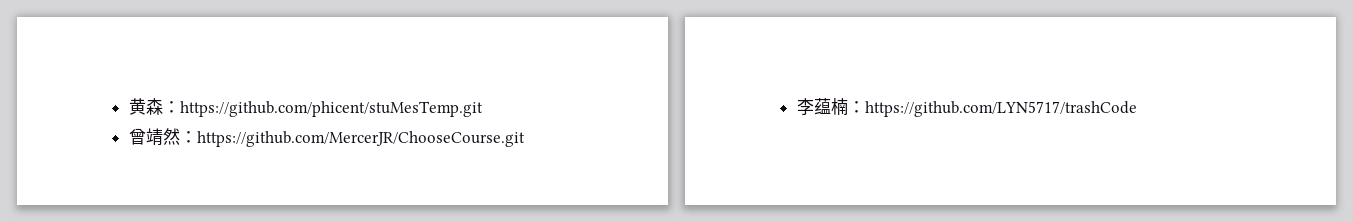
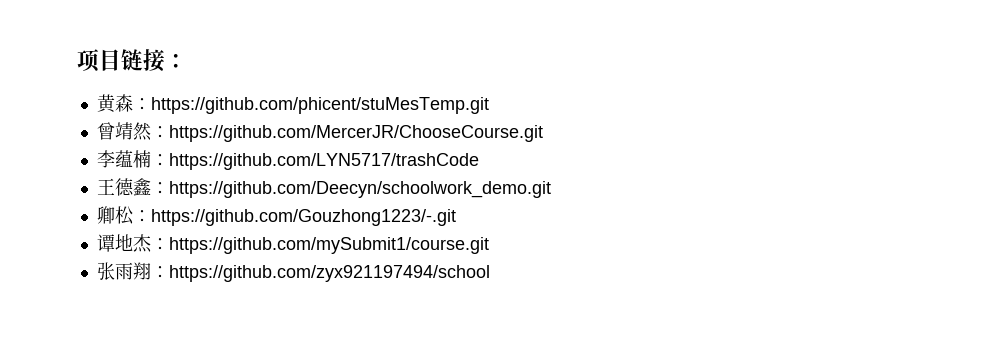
+ 项目链接：
+ 王德鑫：https://github.com/Deecyn/schoolwork_demo.git
+ 卿松：https://github.com/Gouzhong1223/-.git
+ 谭地杰：https://github.com/mySubmit1/course.git
+ 张雨翔：https://github.com/zyx921197494/school

